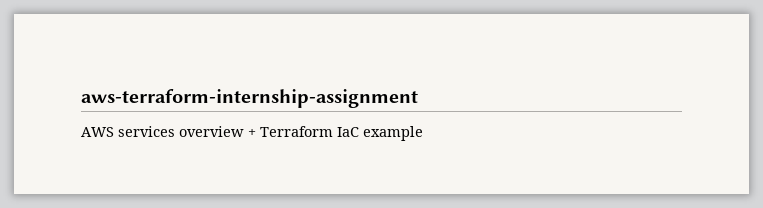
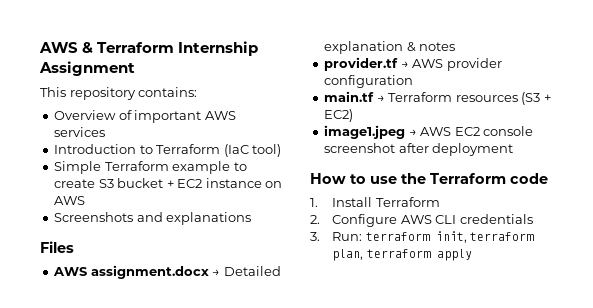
- aws-terraform-internship-assignment
- AWS services overview + Terraform IaC example
+ AWS & Terraform Internship Assignment
+ This repository contains:
+ Overview of important AWS services
+ Introduction to Terraform (IaC tool)
+ Simple Terraform example to create S3 bucket + EC2 instance on AWS
+ Screenshots and explanations
+ Files
+ AWS assignment.docx → Detailed explanation & notes
+ provider.tf → AWS provider configuration
+ main.tf → Terraform resources (S3 + EC2)
+ image1.jpeg → AWS EC2 console screenshot after deployment
+ How to use the Terraform code
+ 1. Install Terraform
+ 2. Configure AWS CLI credentials
+ 3. Run: terraform init, terraform plan, terraform apply

